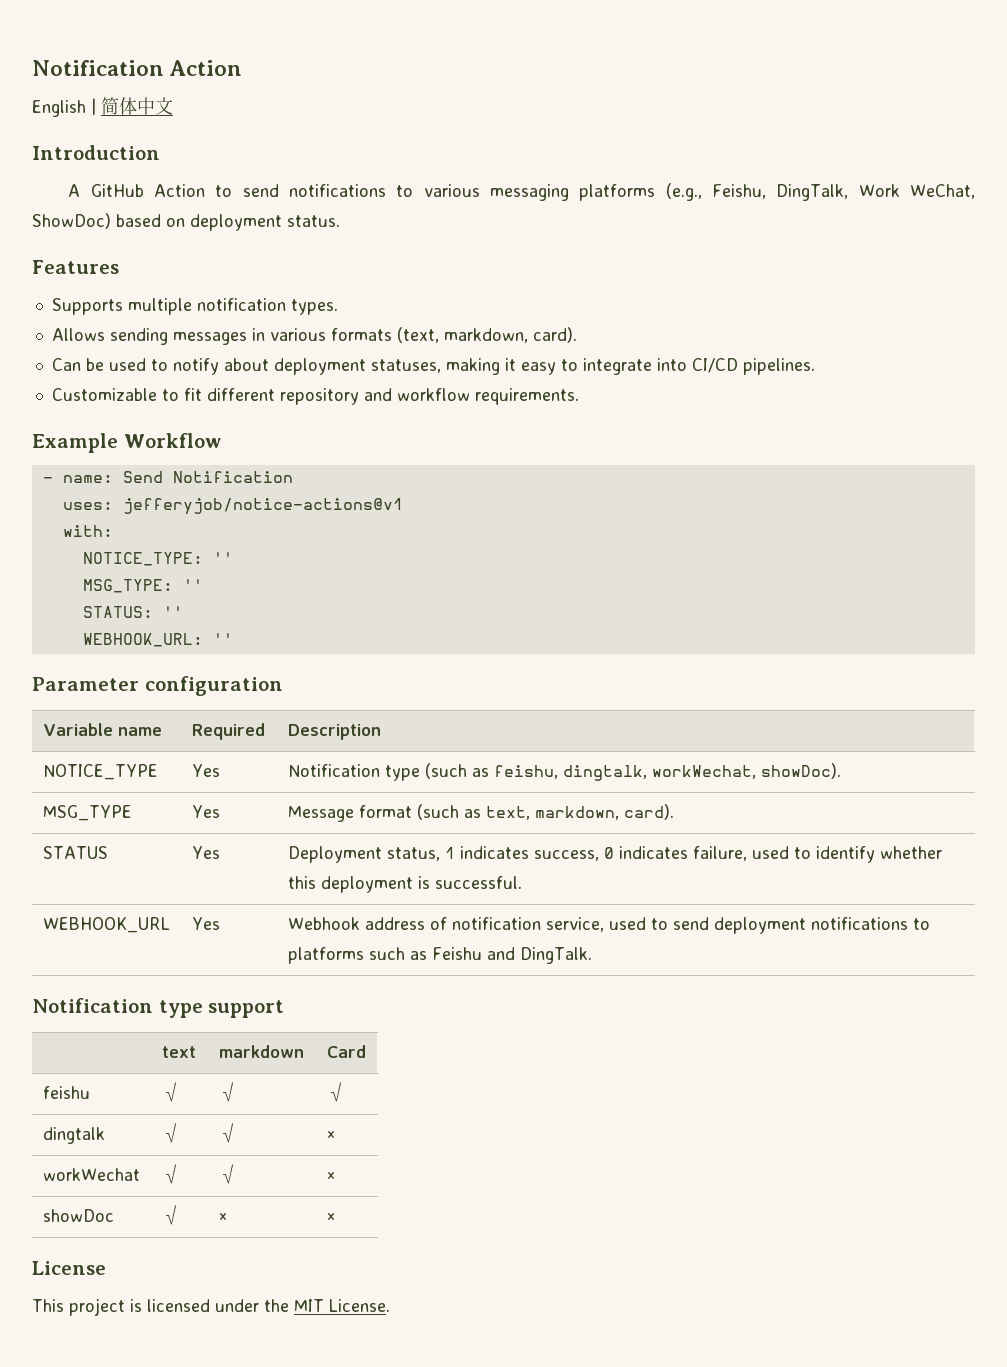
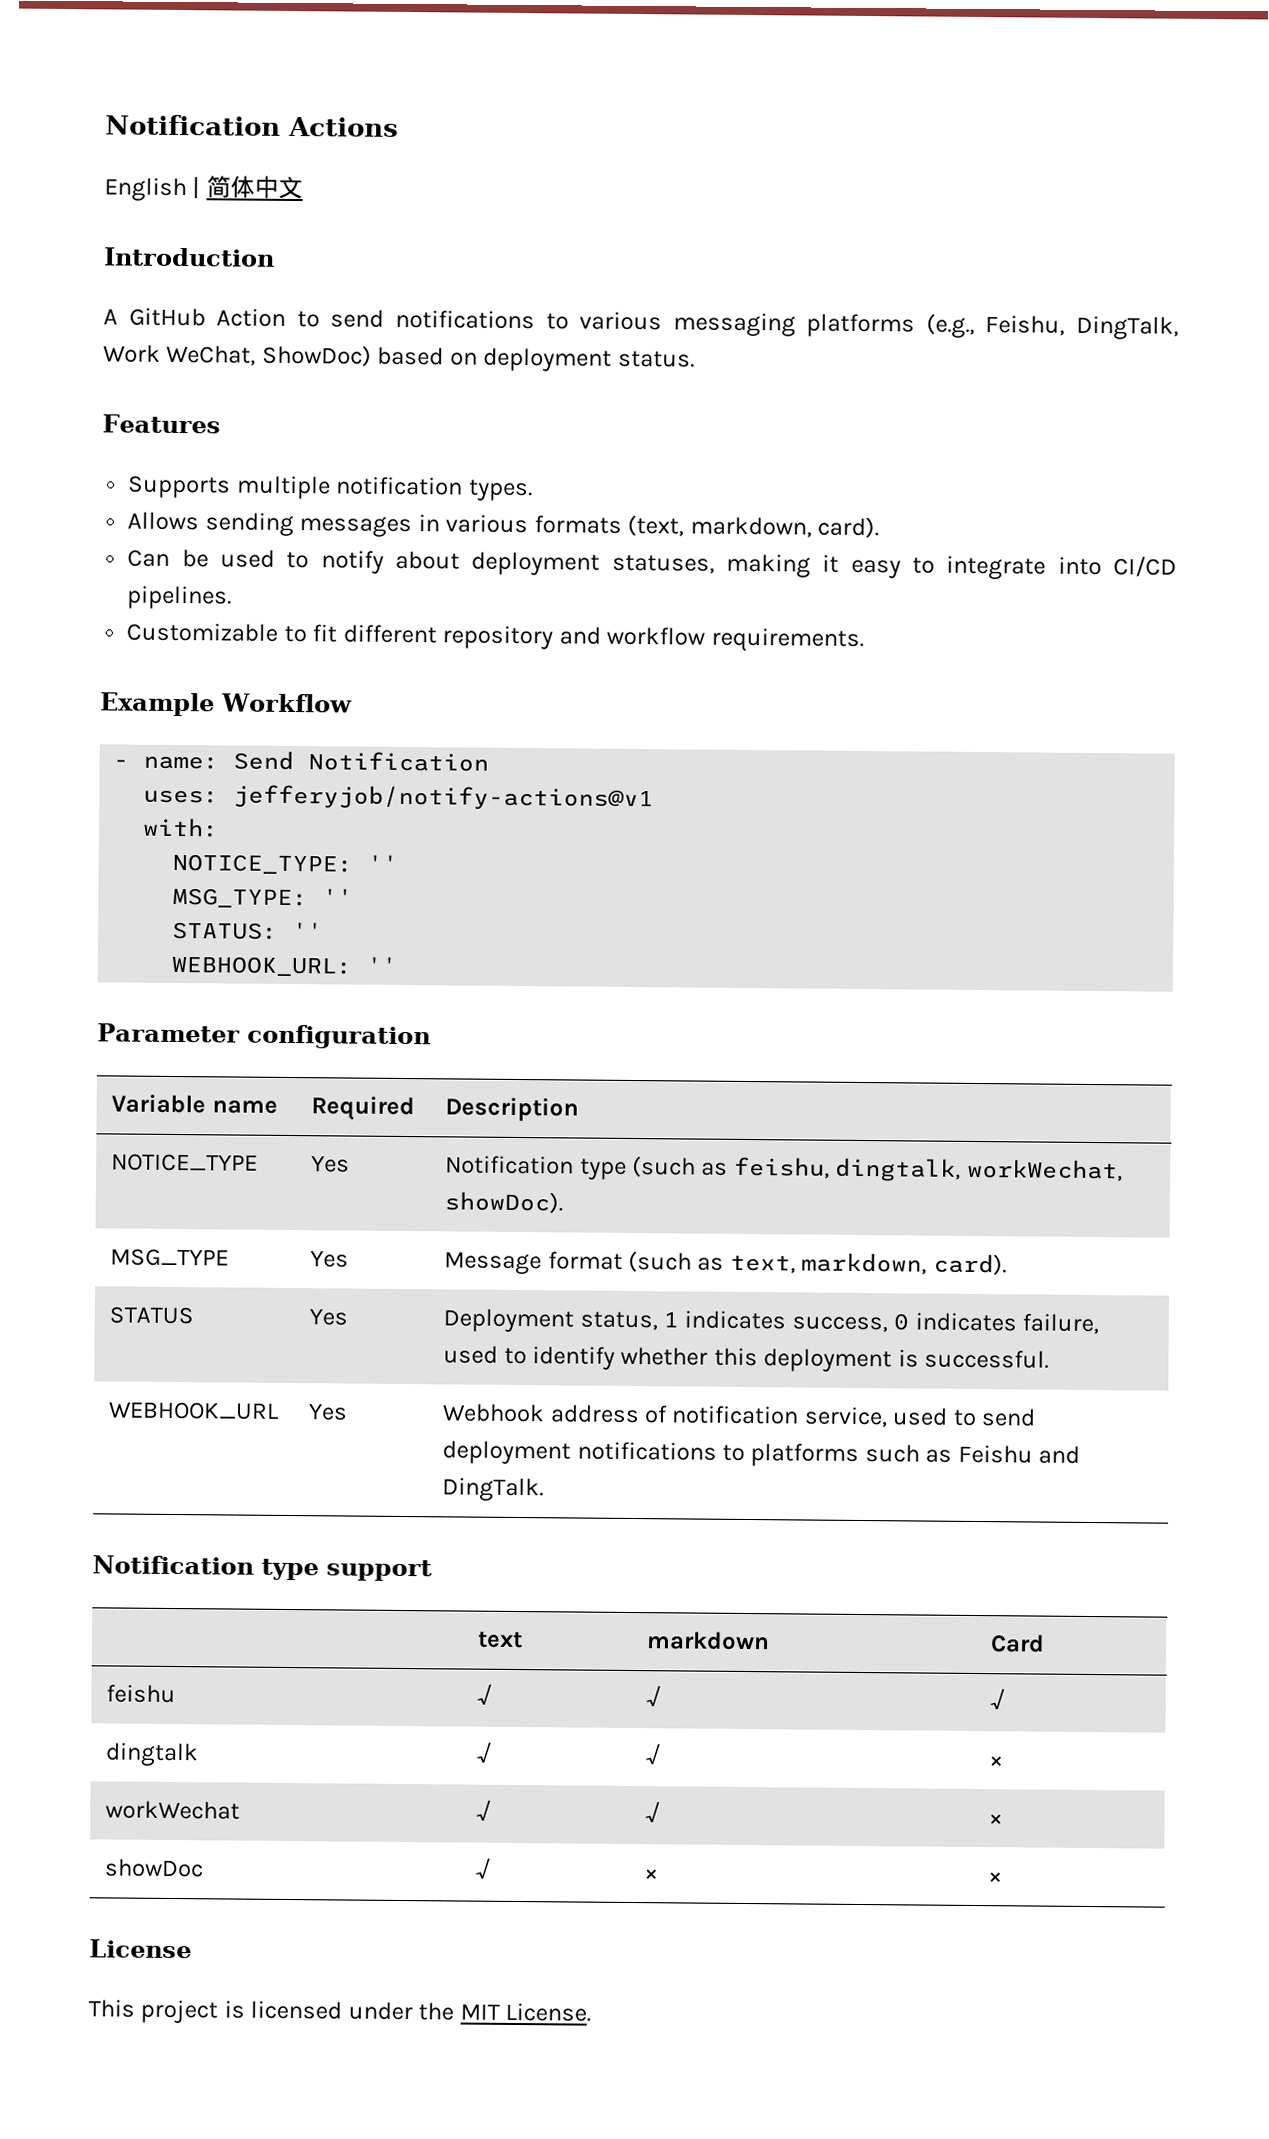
- Notification Action
+ Notification Actions
- uses: jefferyjob/notice-actions@v1
+ uses: jefferyjob/notify-actions@v1

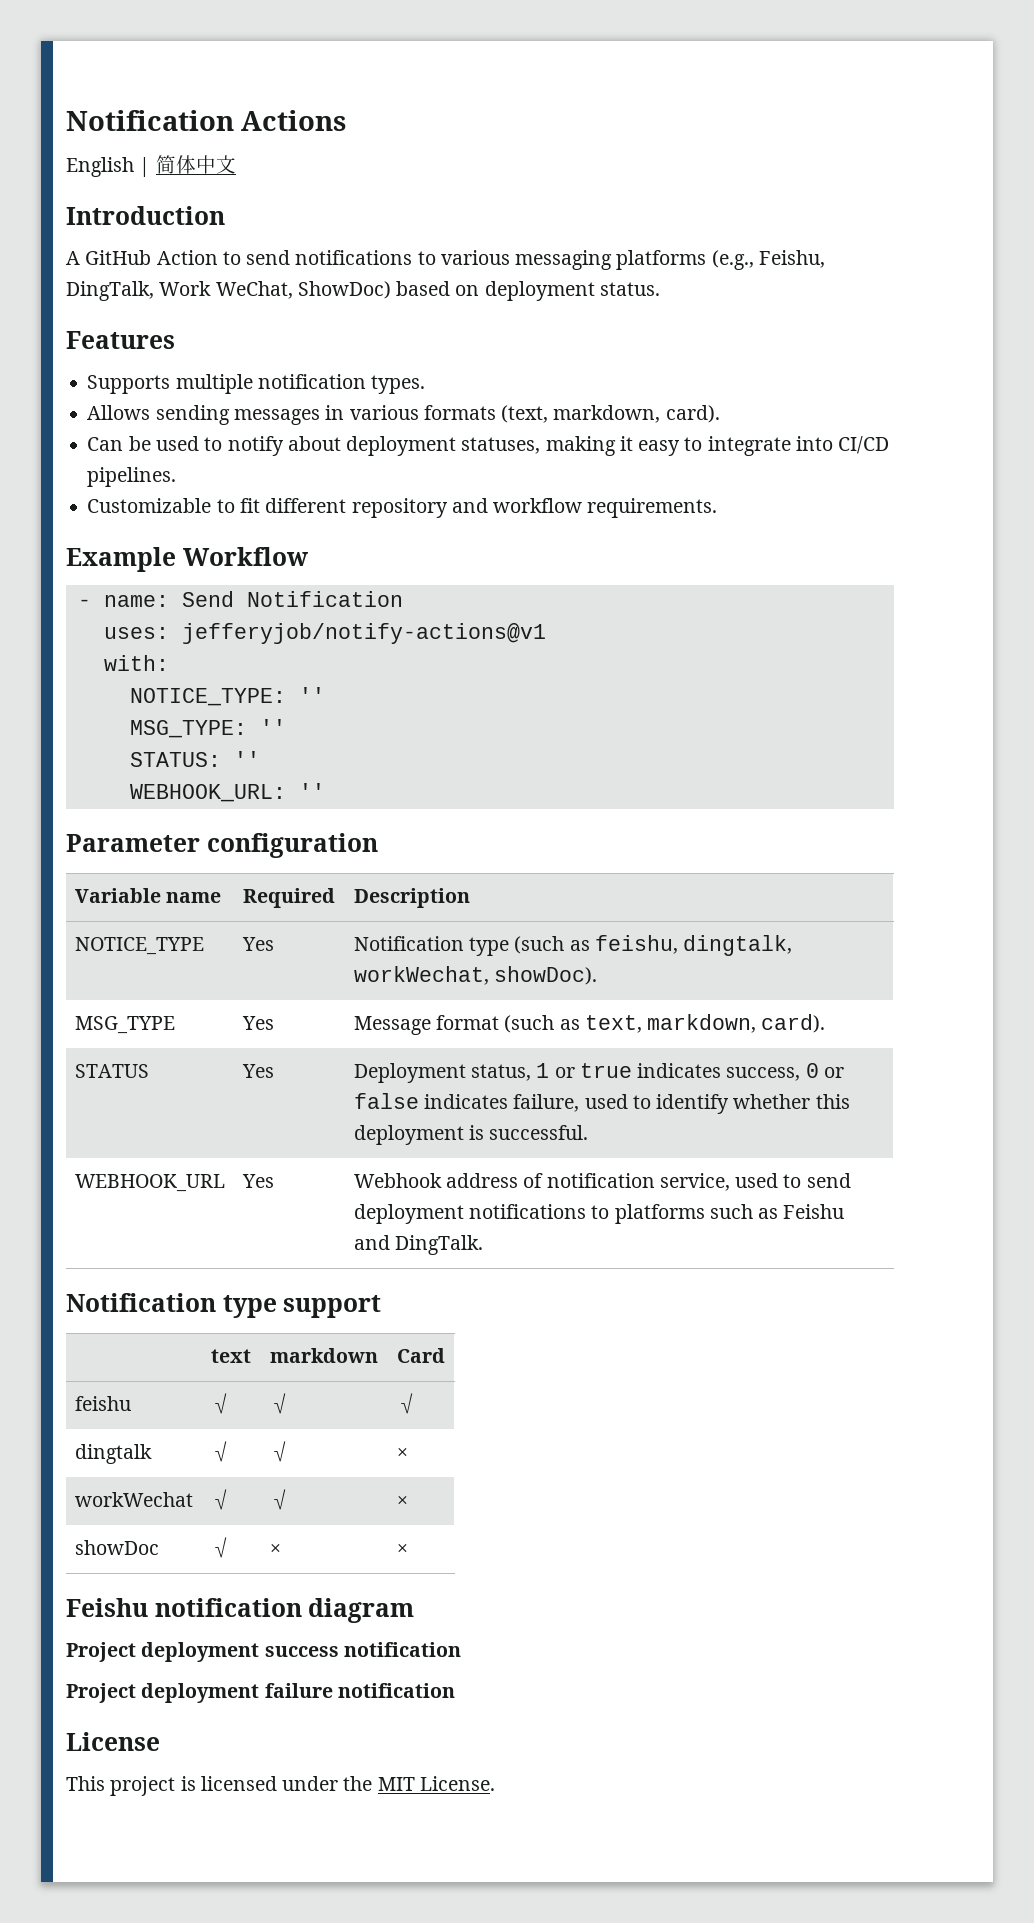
- STATUS | Yes | Deployment status, 1 indicates success, 0 indicates failure, used to identify whether this deployment is successful.
+ STATUS | Yes | Deployment status, 1 or true indicates success, 0 or false indicates failure, used to identify whether this deployment is successful.
+ Feishu notification diagram
+ Project deployment success notification
+ Project deployment failure notification

